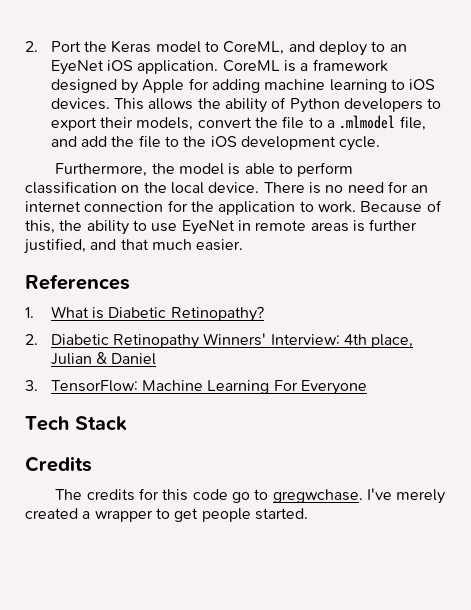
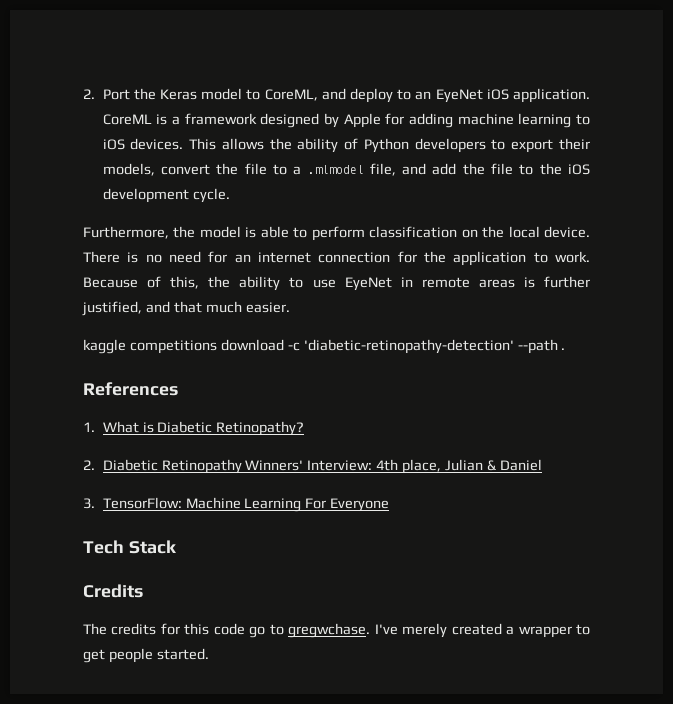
+ kaggle competitions download -c 'diabetic-retinopathy-detection' --path .

